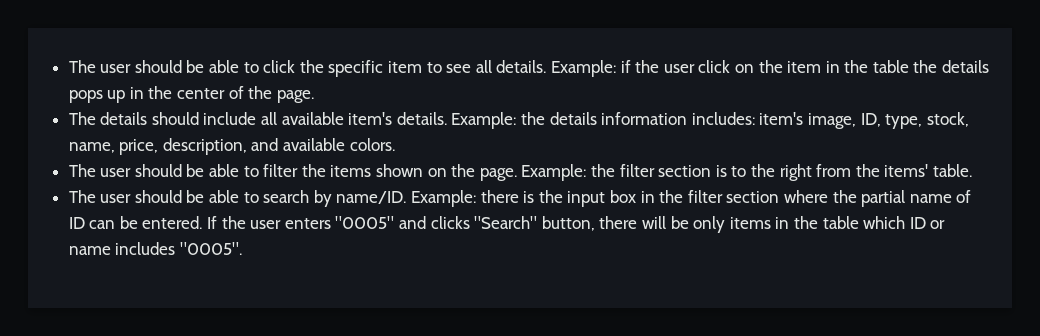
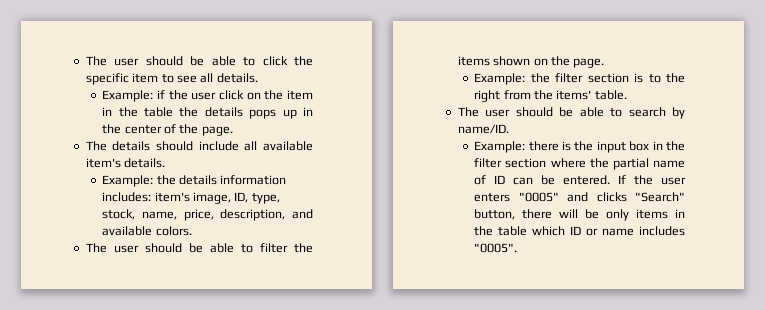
- The user should be able to click the specific item to see all details. Example: if the user click on the item in the table the details pops up in the center of the page.
+ The user should be able to click the specific item to see all details.
+ Example: if the user click on the item in the table the details pops up in the center of the page.
- The details should include all available item's details. Example: the details information includes: item's image, ID, type, stock, name, price, description, and available colors.
+ The details should include all available item's details.
+ Example: the details information includes: item's image, ID, type, stock, name, price, description, and available colors.
- The user should be able to filter the items shown on the page. Example: the filter section is to the right from the items' table.
+ The user should be able to filter the items shown on the page.
+ Example: the filter section is to the right from the items' table.
- The user should be able to search by name/ID. Example: there is the input box in the filter section where the partial name of ID can be entered.
+ The user should be able to search by name/ID.
+ Example: there is the input box in the filter section where the partial name of ID can be entered.

